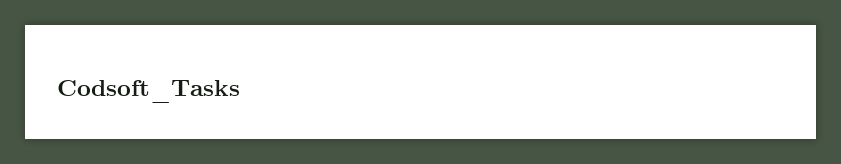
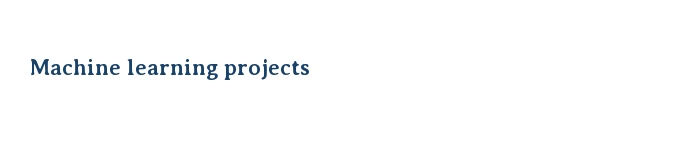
- Codsoft_Tasks
+ Machine learning projects

